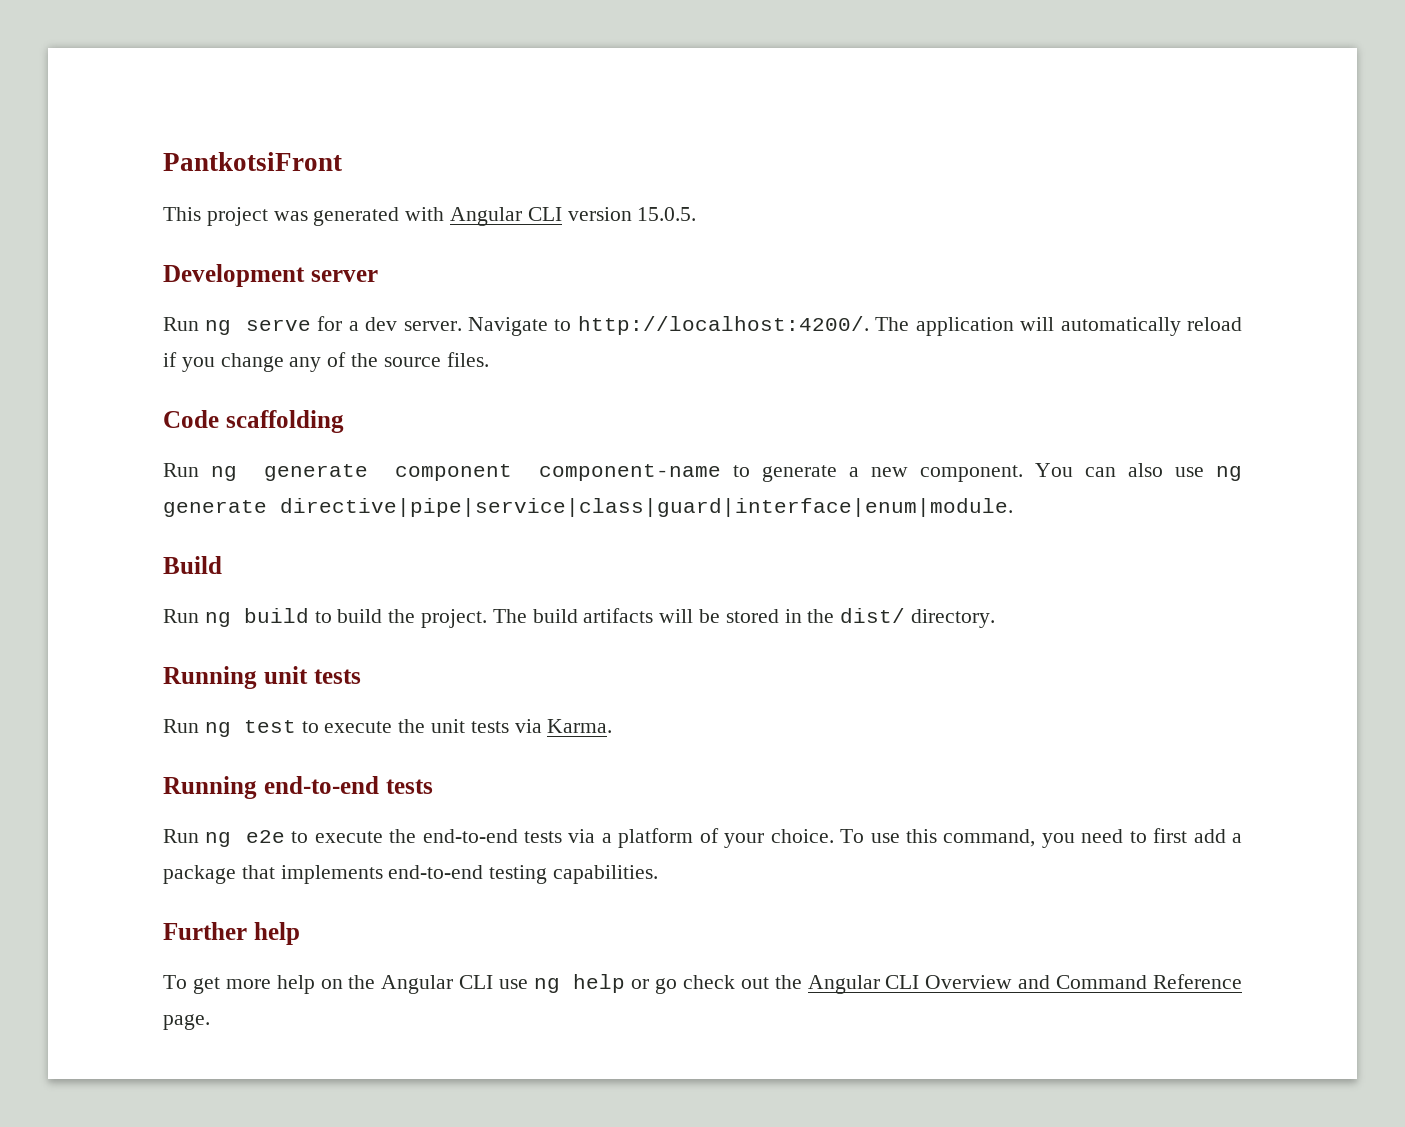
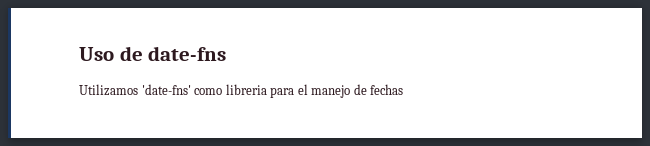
- PantkotsiFront
- This project was generated with Angular CLI version 15.0.5.
- Development server
- Run ng serve for a dev server. Navigate to http://localhost:4200/. The application will automatically reload if you change any of the source files.
- Code scaffolding
- Run ng generate component component-name to generate a new component. You can also use ng generate directive|pipe|service|class|guard|interface|enum|module.
- Build
- Run ng build to build the project. The build artifacts will be stored in the dist/ directory.
- Running unit tests
- Run ng test to execute the unit tests via Karma.
- Running end-to-end tests
- Run ng e2e to execute the end-to-end tests via a platform of your choice. To use this command, you need to first add a package that implements end-to-end testing capabilities.
- Further help
- To get more help on the Angular CLI use ng help or go check out the Angular CLI Overview and Command Reference page.
+ Uso de date-fns
+ Utilizamos 'date-fns' como libreria para el manejo de fechas

